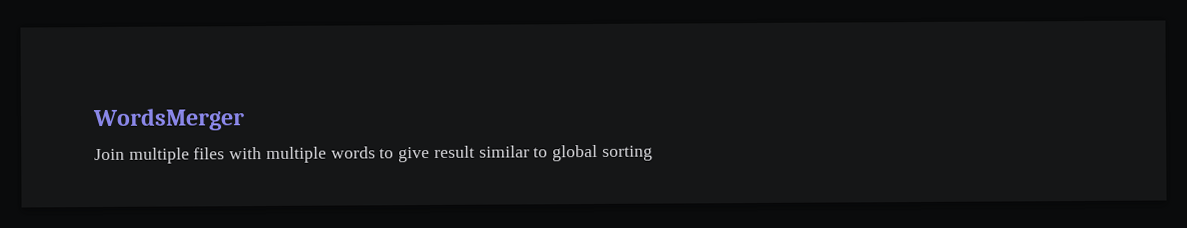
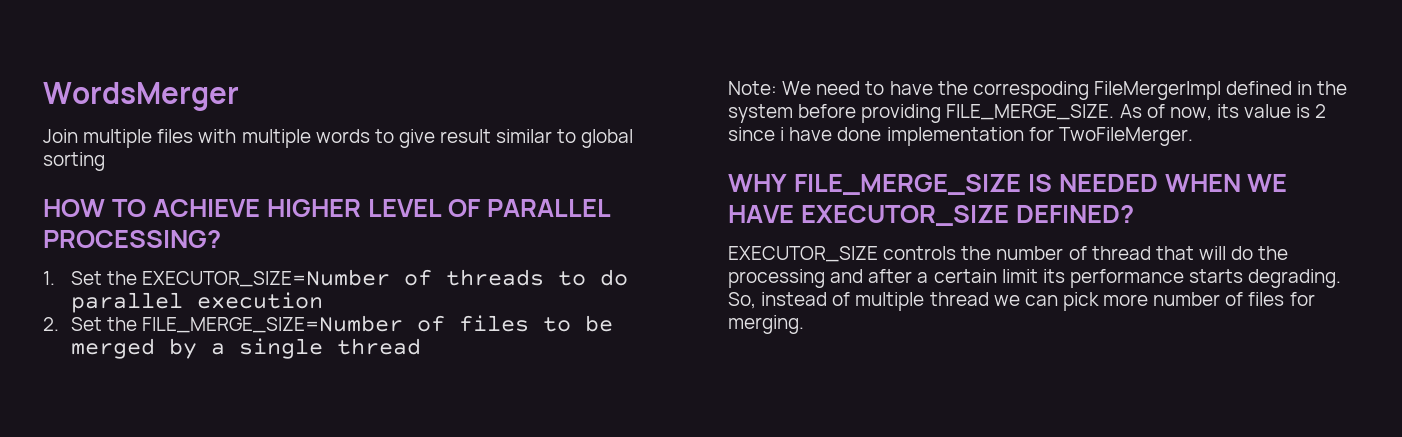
+ HOW TO ACHIEVE HIGHER LEVEL OF PARALLEL PROCESSING?
+ 1. Set the EXECUTOR_SIZE=Number of threads to do parallel execution
+ 2. Set the FILE_MERGE_SIZE=Number of files to be merged by a single thread
+ Note: We need to have the correspoding FileMergerImpl defined in the system before providing FILE_MERGE_SIZE. As of now, its value is 2 since i have done implementation for TwoFileMerger.
+ WHY FILE_MERGE_SIZE IS NEEDED WHEN WE HAVE EXECUTOR_SIZE DEFINED?
+ EXECUTOR_SIZE controls the number of thread that will do the processing and after a certain limit its performance starts degrading. So, instead of multiple thread we can pick more number of files for merging.

